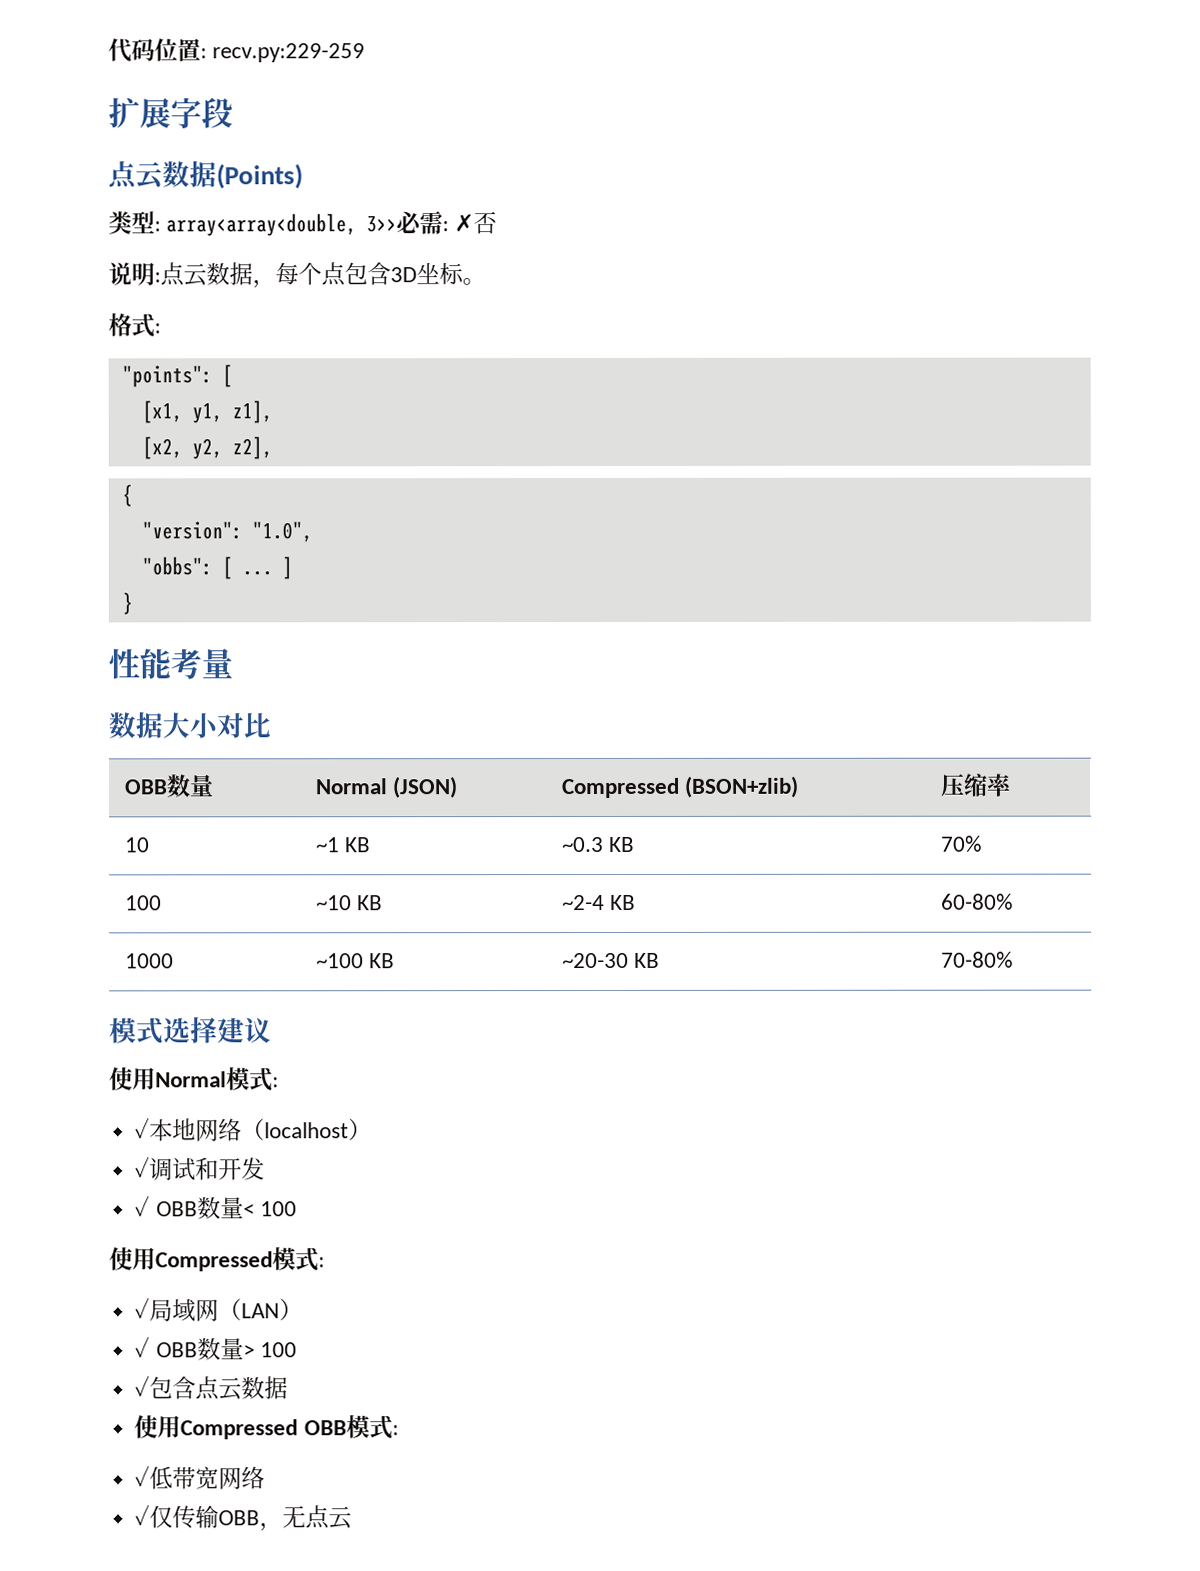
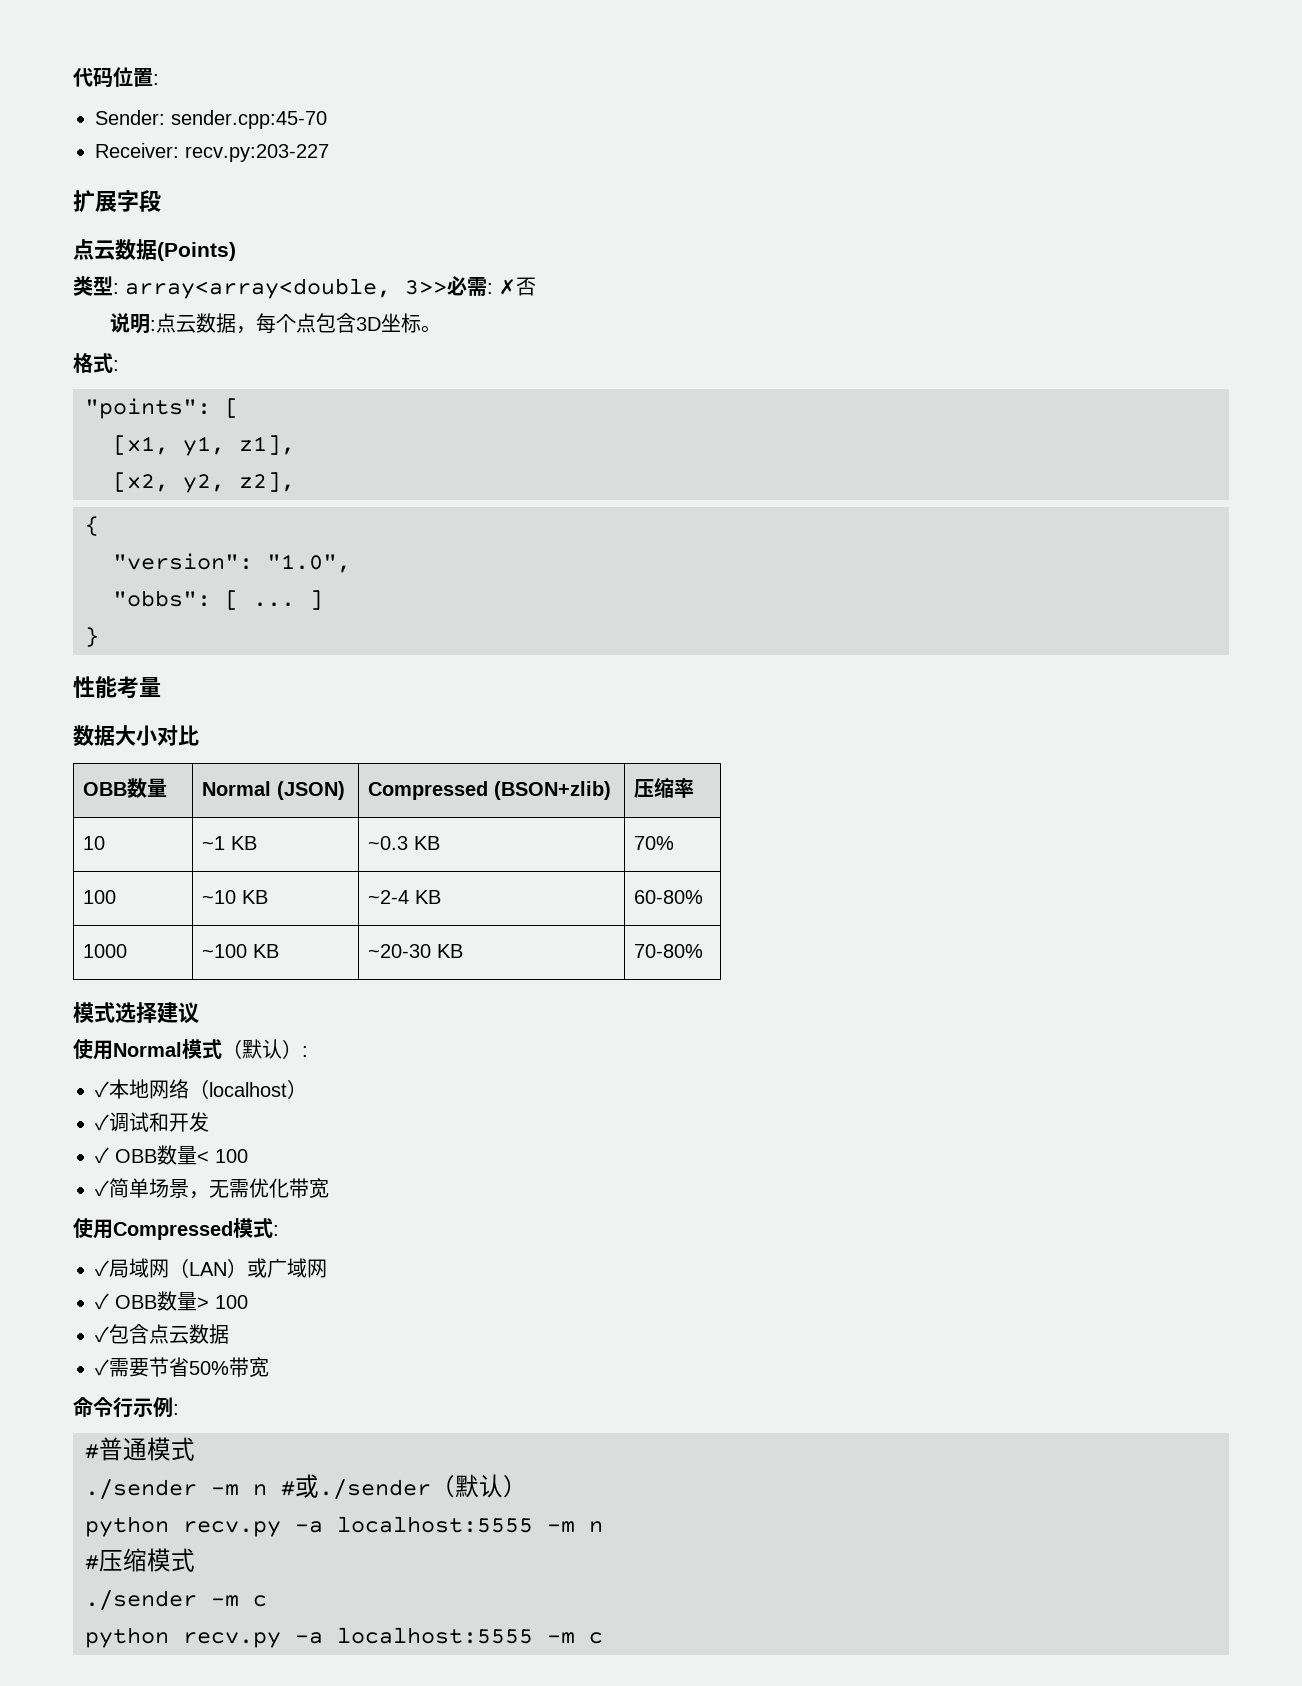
- 代码位置: recv.py:229-259
+ 代码位置:
+ Sender: sender.cpp:45-70
+ Receiver: recv.py:203-227
- 使用Normal模式:
+ 使用Normal模式（默认）:
+ ✓简单场景，无需优化带宽
- ✓局域网（LAN）
+ ✓局域网（LAN）或广域网
- 使用Compressed OBB模式:
- ✓低带宽网络
- ✓仅传输OBB，无点云
+ ✓需要节省50%带宽
+ 命令行示例:
+ #普通模式
+ ./sender -m n #或./sender（默认）
+ python recv.py -a localhost:5555 -m n
+ #压缩模式
+ ./sender -m c
+ python recv.py -a localhost:5555 -m c

